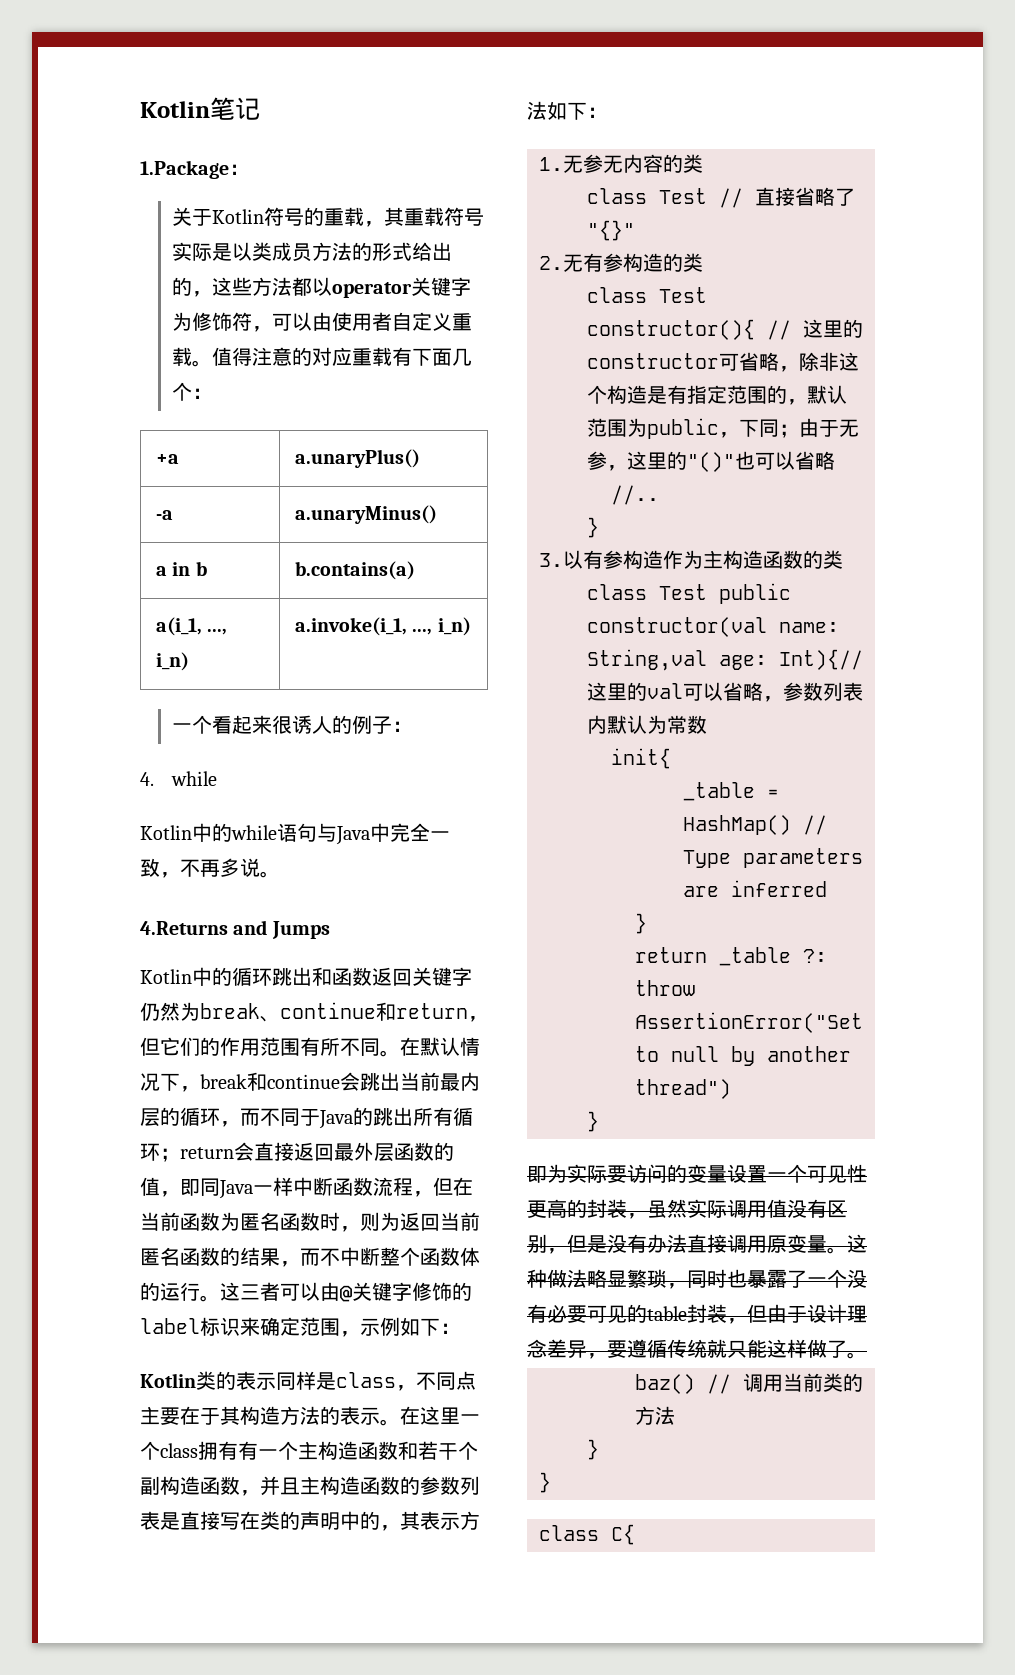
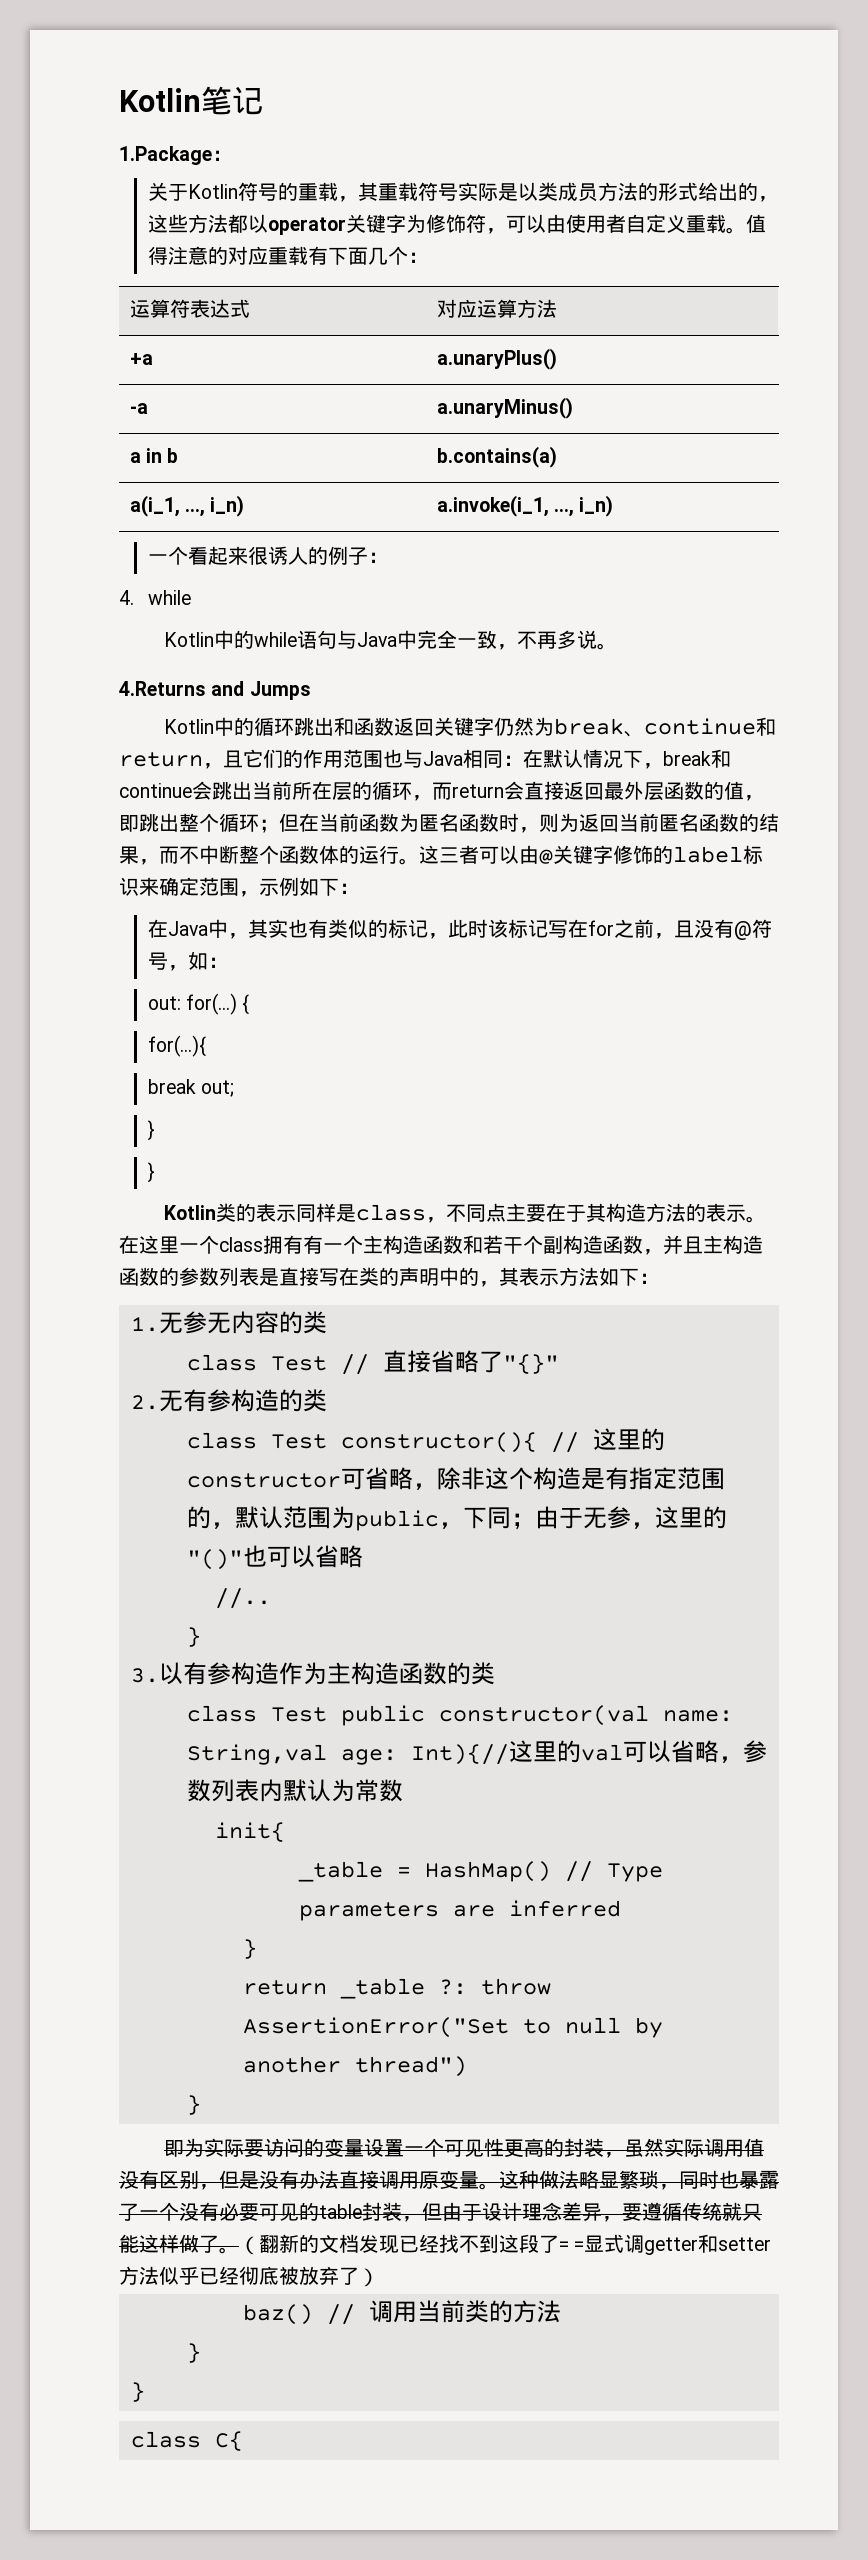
+ 运算符表达式 | 对应运算方法
- Kotlin中的循环跳出和函数返回关键字仍然为break、continue和return，但它们的作用范围有所不同。在默认情况下，break和continue会跳出当前最内层的循环，而不同于Java的跳出所有循环；return会直接返回最外层函数的值，即同Java一样中断函数流程，但在当前函数为匿名函数时，则为返回当前匿名函数的结果，而不中断整个函数体的运行。
+ Kotlin中的循环跳出和函数返回关键字仍然为break、continue和return，且它们的作用范围也与Java相同：在默认情况下，break和continue会跳出当前所在层的循环，而return会直接返回最外层函数的值，即跳出整个循环；但在当前函数为匿名函数时，则为返回当前匿名函数的结果，而不中断整个函数体的运行。
+ 在Java中，其实也有类似的标记，此时该标记写在for之前，且没有@符号，如：
+ out: for(...) {
+ for(...){
+ break out;
+ }
+ }
+ （翻新的文档发现已经找不到这段了= =显式调getter和setter方法似乎已经彻底被放弃了）

